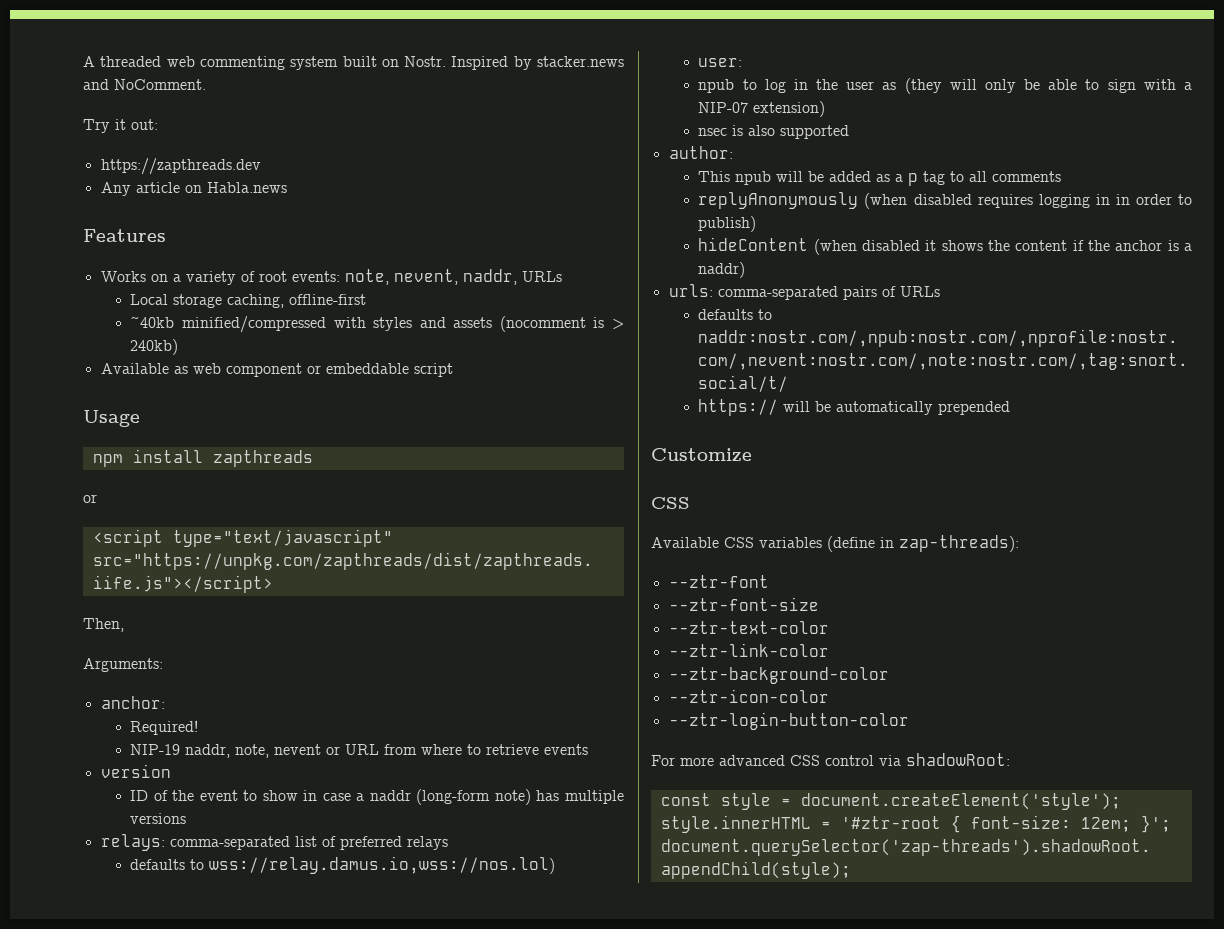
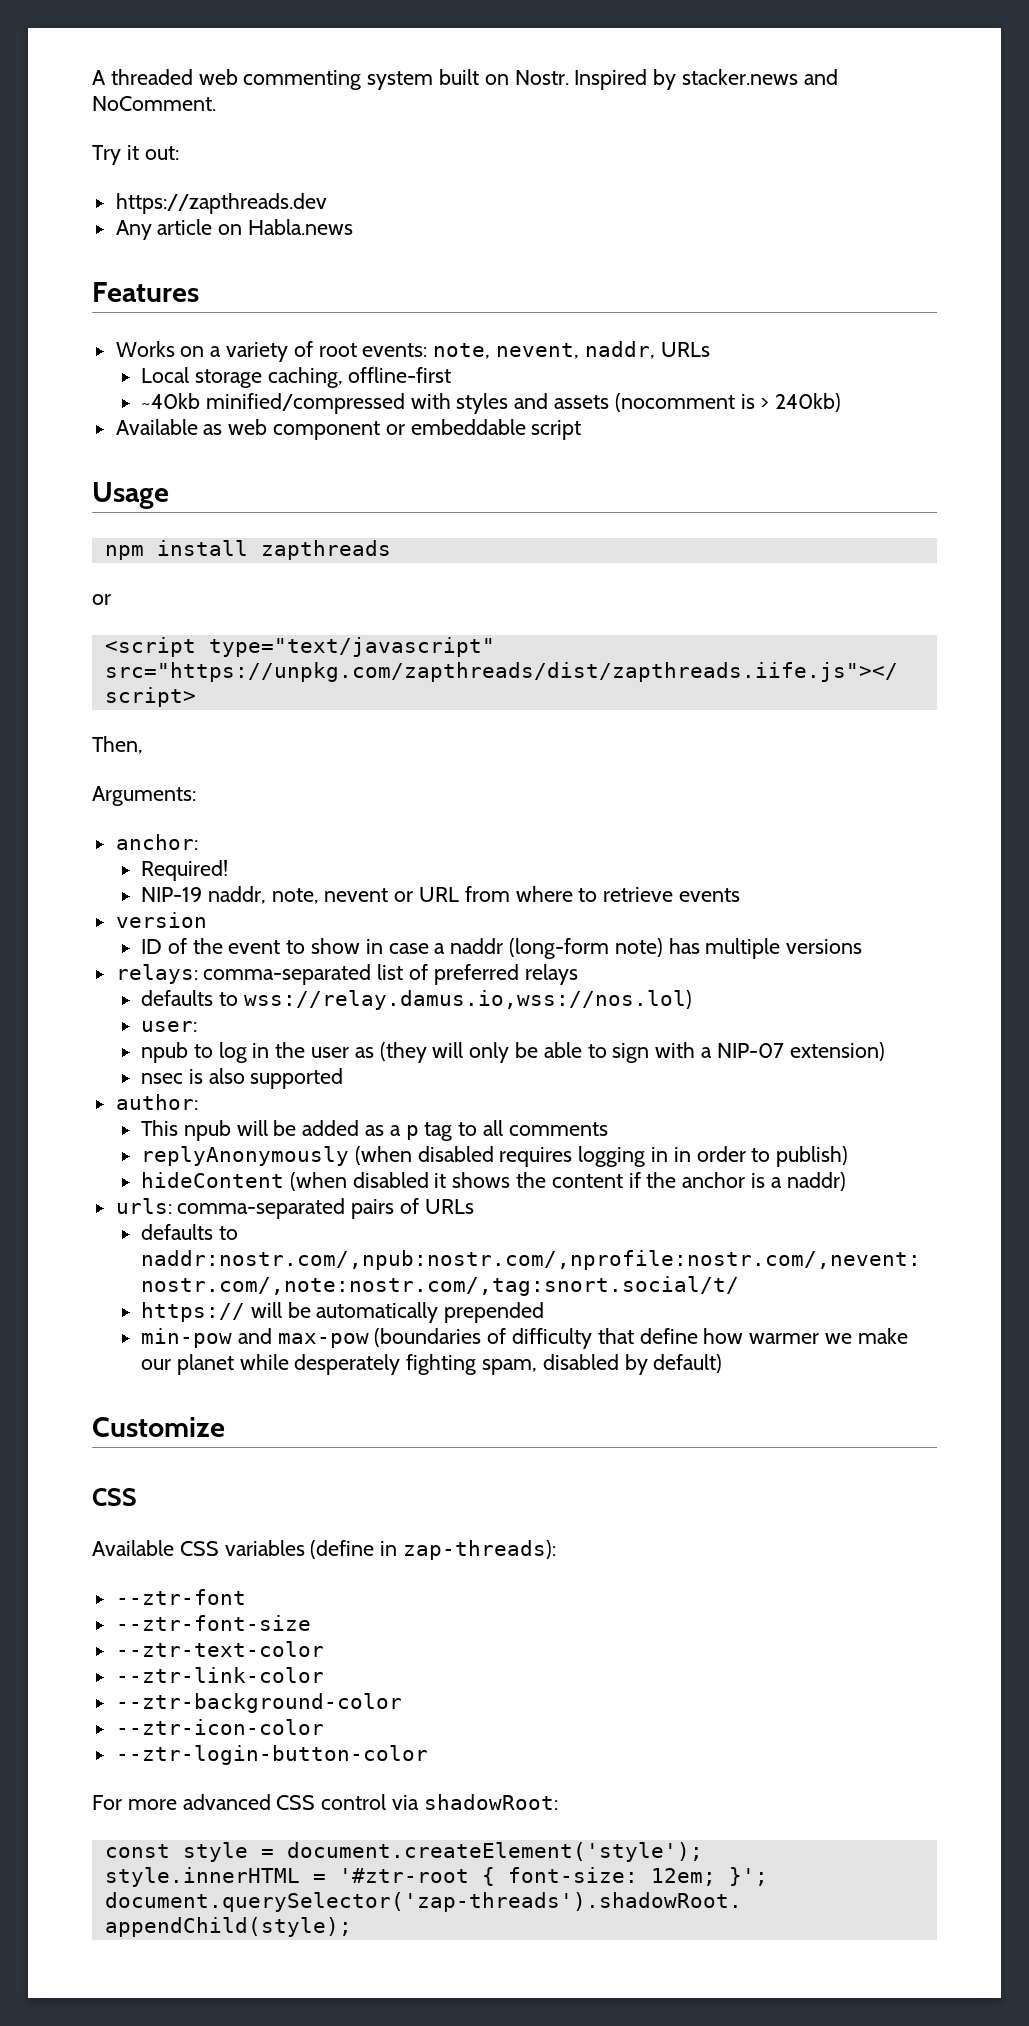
+ min-pow and max-pow (boundaries of difficulty that define how warmer we make our planet while desperately fighting spam, disabled by default)

